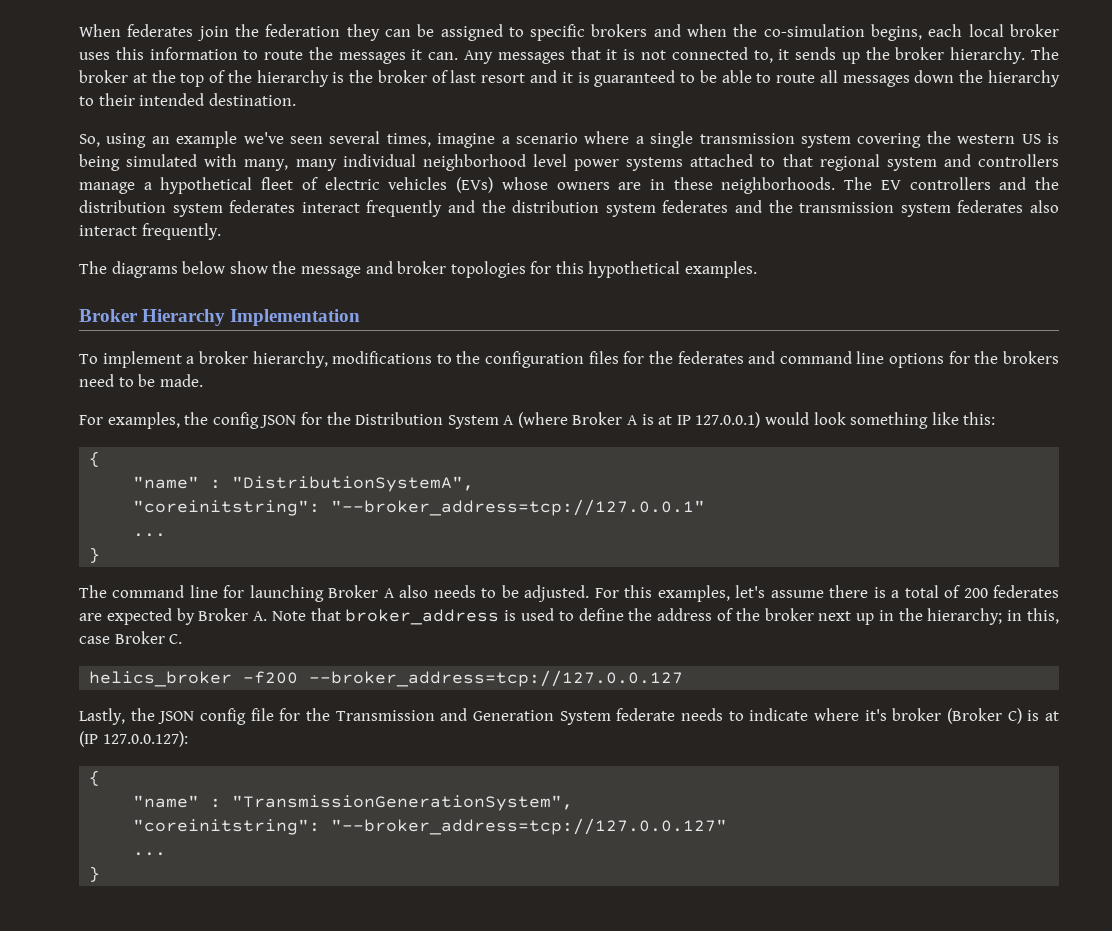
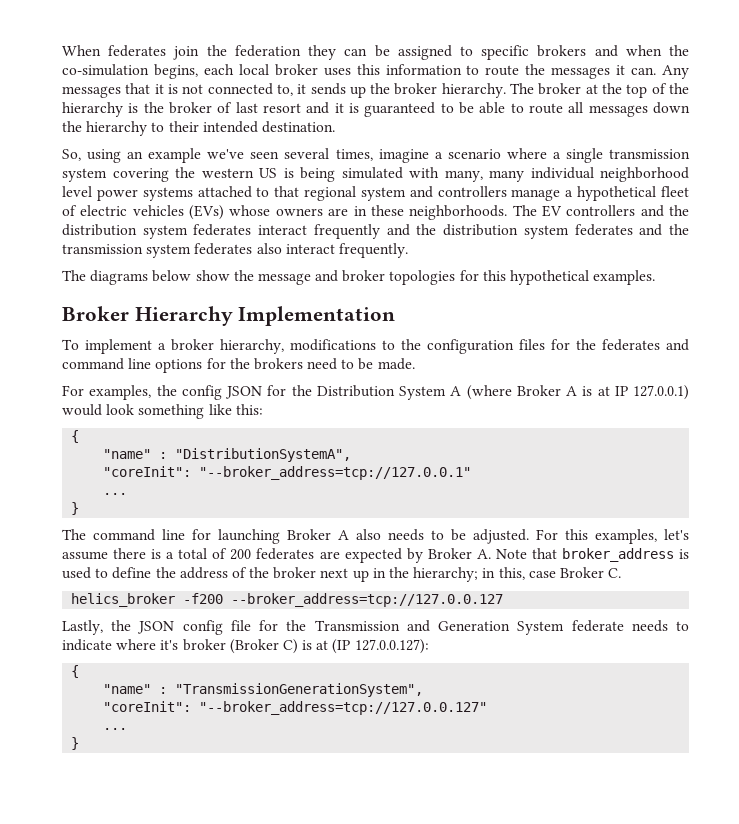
- "coreinitstring": "--broker_address=tcp://127.0.0.1"
+ "coreInit": "--broker_address=tcp://127.0.0.1"
- "coreinitstring": "--broker_address=tcp://127.0.0.127"
+ "coreInit": "--broker_address=tcp://127.0.0.127"

